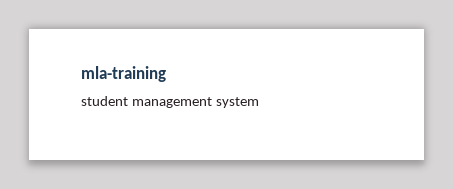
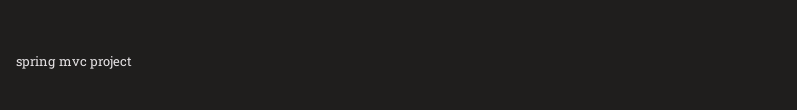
- mla-training
- student management system
+ spring mvc project

